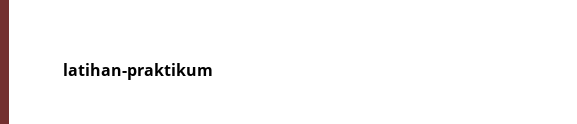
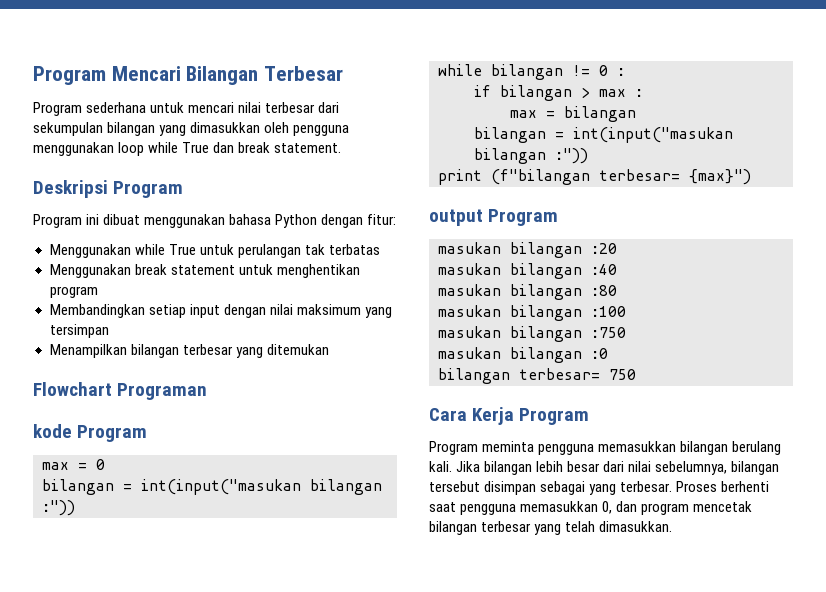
- latihan-praktikum
+ Program Mencari Bilangan Terbesar
+ Program sederhana untuk mencari nilai terbesar dari sekumpulan bilangan yang dimasukkan oleh pengguna menggunakan loop while True dan break statement.
+ Deskripsi Program
+ Program ini dibuat menggunakan bahasa Python dengan fitur:
+ Menggunakan while True untuk perulangan tak terbatas
+ Menggunakan break statement untuk menghentikan program
+ Membandingkan setiap input dengan nilai maksimum yang tersimpan
+ Menampilkan bilangan terbesar yang ditemukan
+ Flowchart Programan
+ kode Program
+ max = 0
+ bilangan = int(input("masukan bilangan :"))
+ while bilangan != 0 :
+ if bilangan > max :
+ max = bilangan
+ bilangan = int(input("masukan bilangan :"))
+ print (f"bilangan terbesar= {max}")
+ output Program
+ masukan bilangan :20
+ masukan bilangan :40
+ masukan bilangan :80
+ masukan bilangan :100
+ masukan bilangan :750
+ masukan bilangan :0
+ bilangan terbesar= 750
+ Cara Kerja Program
+ Program meminta pengguna memasukkan bilangan berulang kali. Jika bilangan lebih besar dari nilai sebelumnya, bilangan tersebut disimpan sebagai yang terbesar. Proses berhenti saat pengguna memasukkan 0, dan program mencetak bilangan terbesar yang telah dimasukkan.

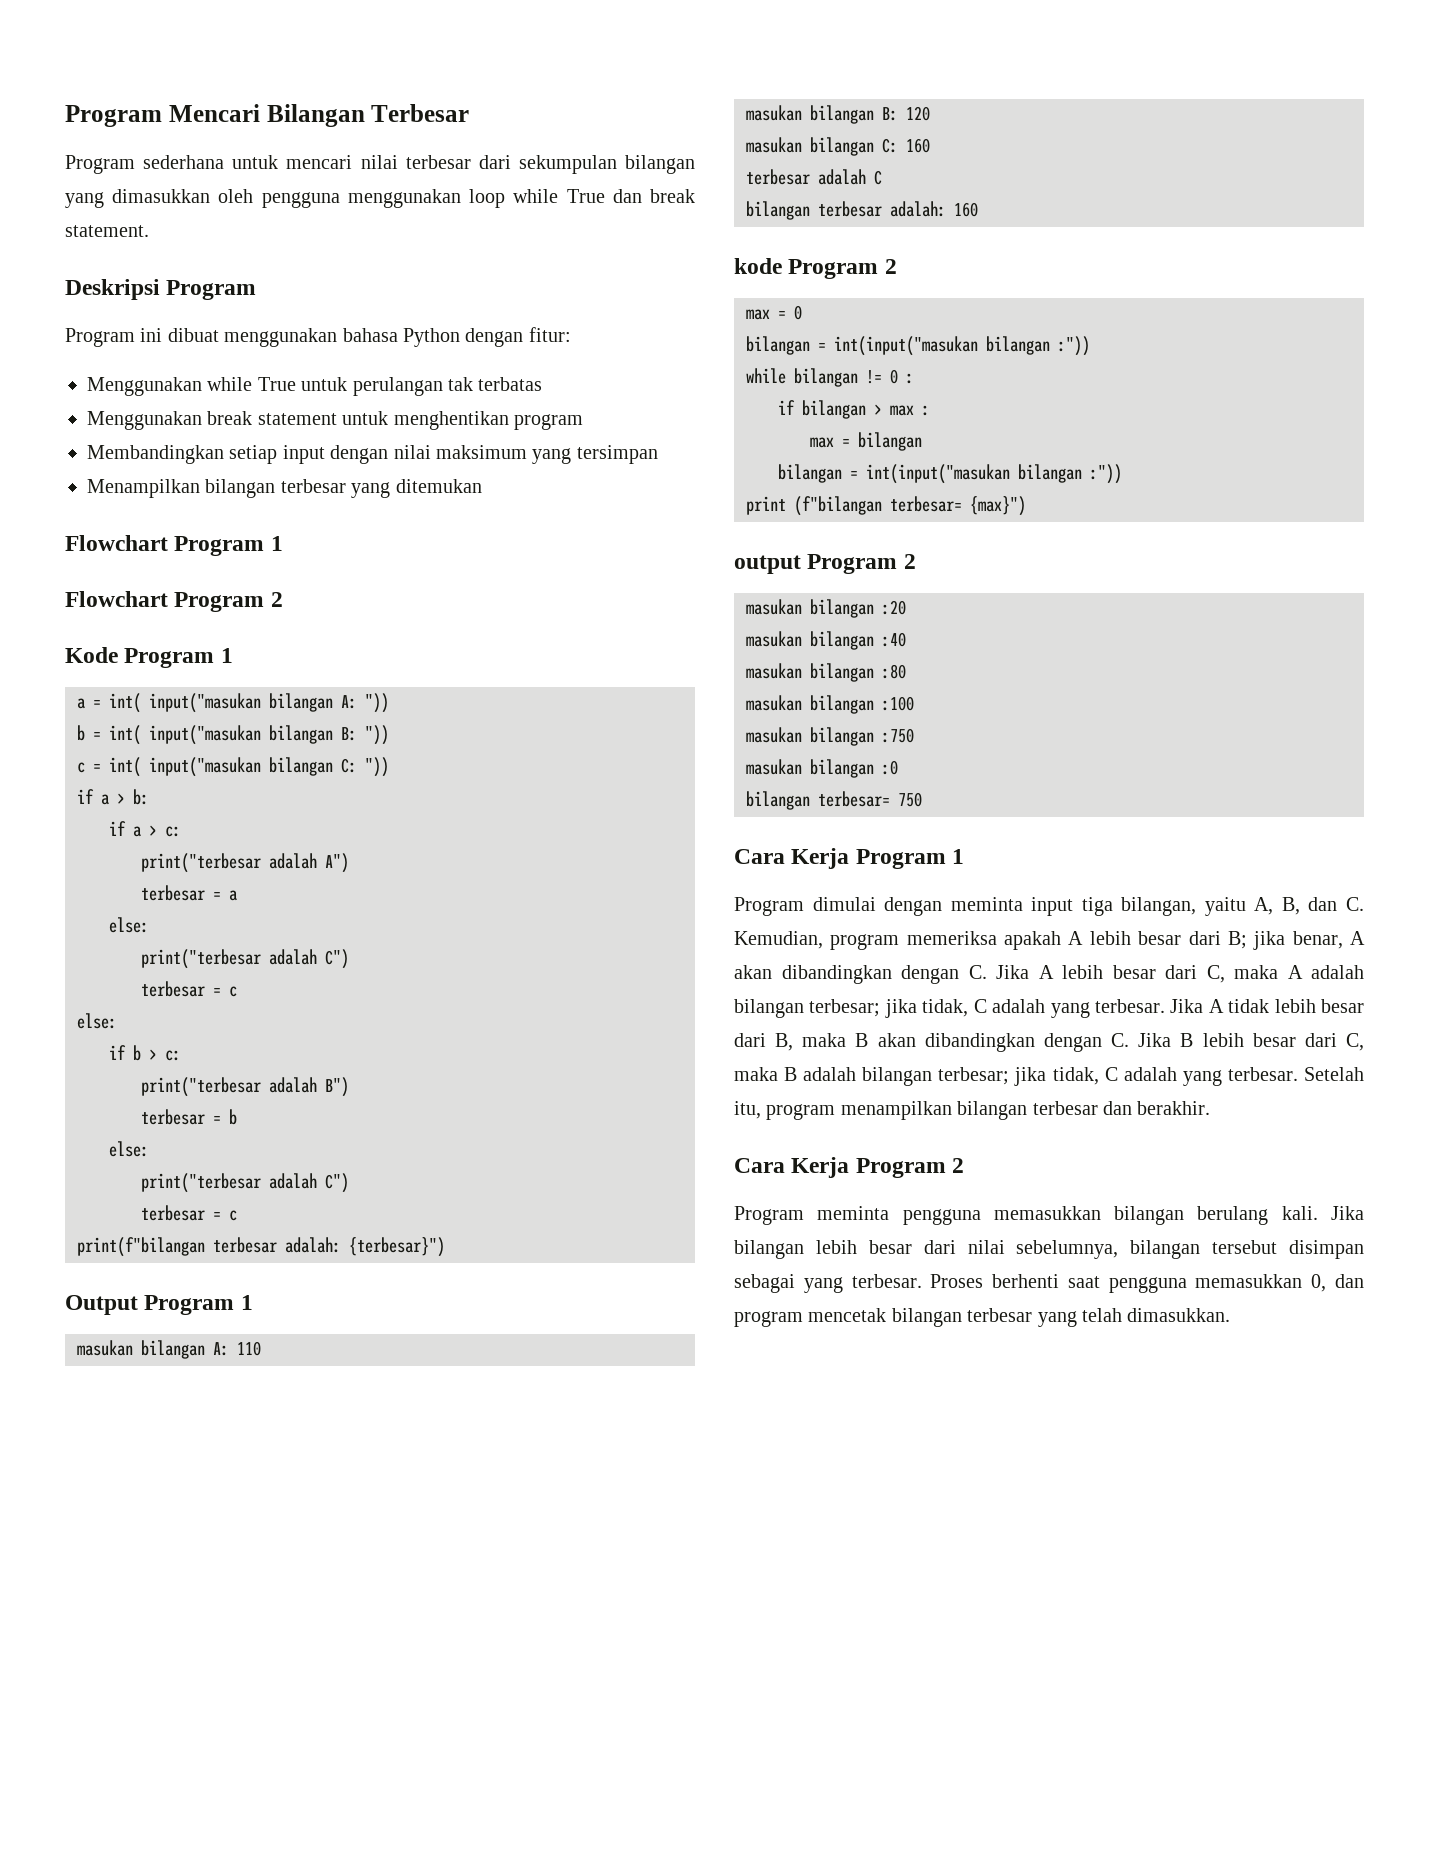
- Flowchart Programan
+ Flowchart Program 1
+ Flowchart Program 2
+ Kode Program 1
+ a = int( input("masukan bilangan A: "))
+ b = int( input("masukan bilangan B: "))
+ c = int( input("masukan bilangan C: "))
+ if a > b:
+ if a > c:
+ print("terbesar adalah A")
+ terbesar = a
+ else:
+ print("terbesar adalah C")
+ terbesar = c
+ else:
+ if b > c:
+ print("terbesar adalah B")
+ terbesar = b
+ else:
+ print("terbesar adalah C")
+ terbesar = c
+ print(f"bilangan terbesar adalah: {terbesar}")
+ Output Program 1
+ masukan bilangan A: 110
+ masukan bilangan B: 120
+ masukan bilangan C: 160
+ terbesar adalah C
+ bilangan terbesar adalah: 160
- kode Program
+ kode Program 2
- output Program
+ output Program 2
- Cara Kerja Program
+ Cara Kerja Program 1
+ Program dimulai dengan meminta input tiga bilangan, yaitu A, B, dan C. Kemudian, program memeriksa apakah A lebih besar dari B; jika benar, A akan dibandingkan dengan C. Jika A lebih besar dari C, maka A adalah bilangan terbesar; jika tidak, C adalah yang terbesar. Jika A tidak lebih besar dari B, maka B akan dibandingkan dengan C. Jika B lebih besar dari C, maka B adalah bilangan terbesar; jika tidak, C adalah yang terbesar. Setelah itu, program menampilkan bilangan terbesar dan berakhir.
+ Cara Kerja Program 2

